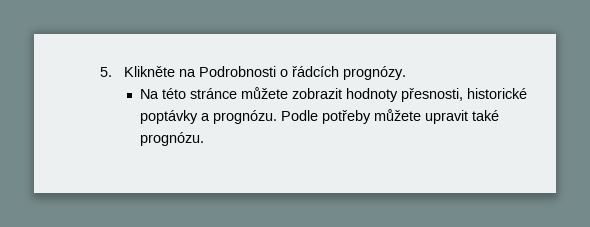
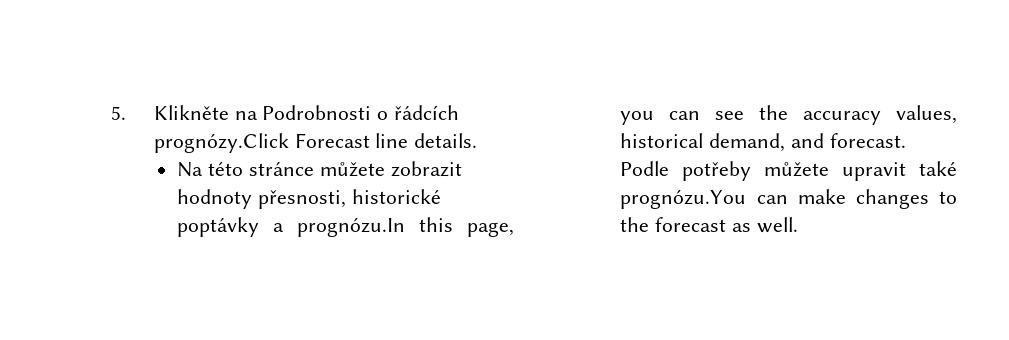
- 5. Klikněte na Podrobnosti o řádcích prognózy.
+ 5. Klikněte na Podrobnosti o řádcích prognózy.Click Forecast line details.
- Na této stránce můžete zobrazit hodnoty přesnosti, historické poptávky a prognózu.
+ Na této stránce můžete zobrazit hodnoty přesnosti, historické poptávky a prognózu.In this page, you can see the accuracy values, historical demand, and forecast.
- Podle potřeby můžete upravit také prognózu.
+ Podle potřeby můžete upravit také prognózu.You can make changes to the forecast as well.

